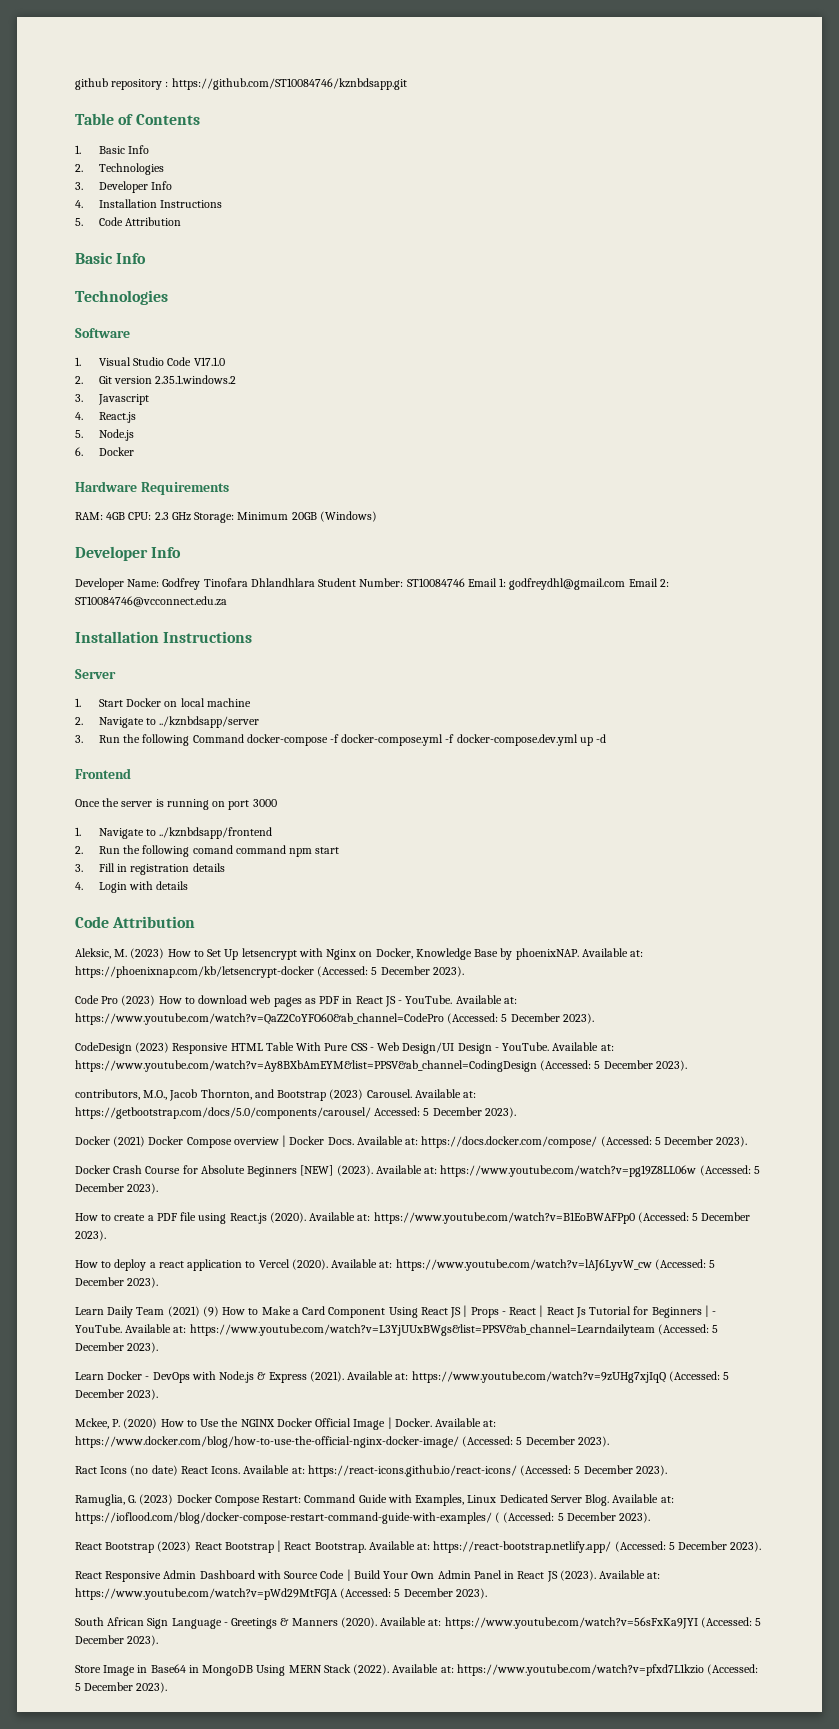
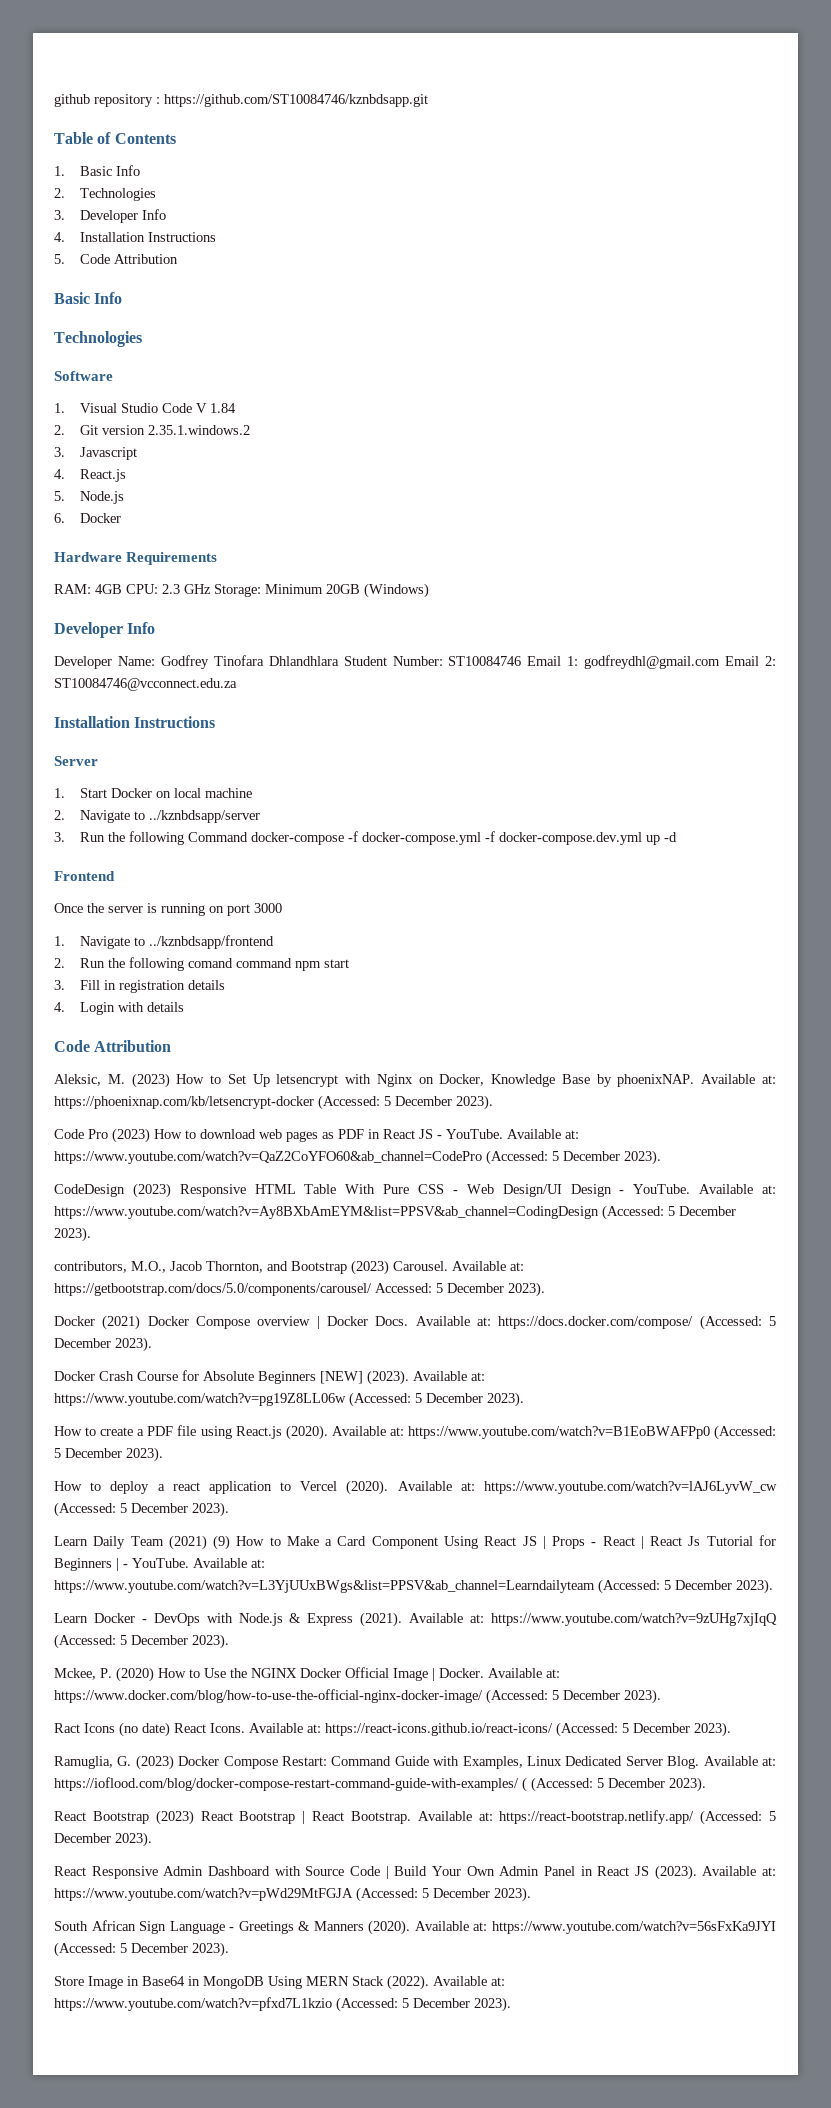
- 1. Visual Studio Code V17.1.0
+ 1. Visual Studio Code V 1.84

